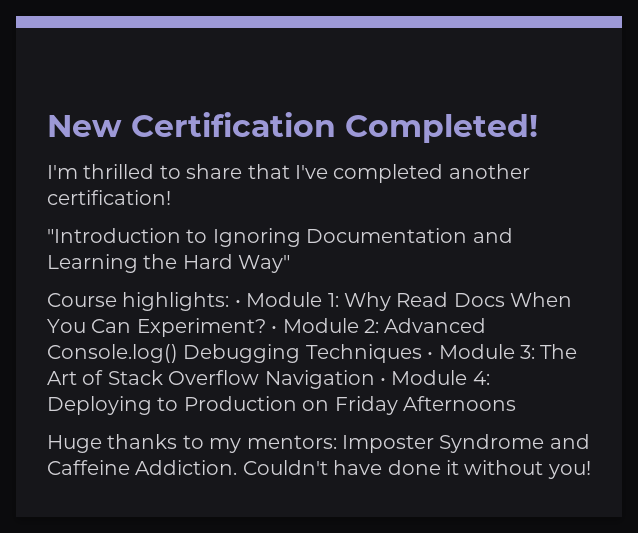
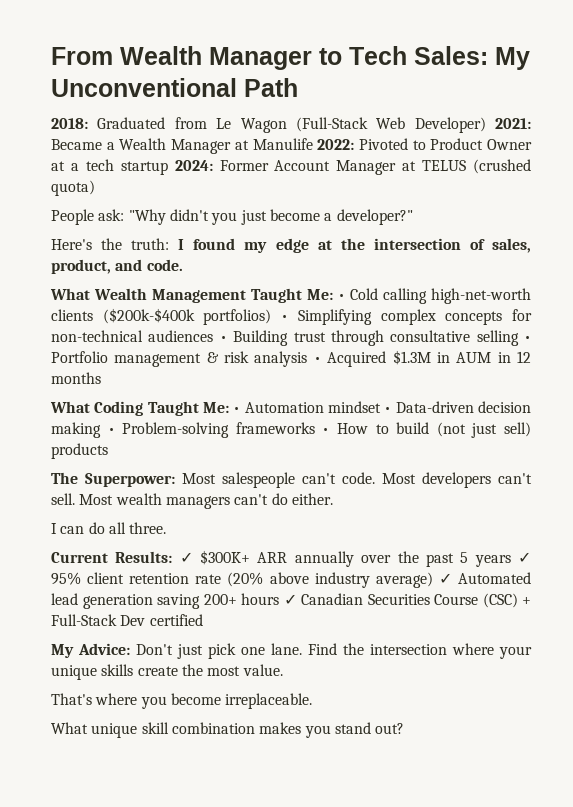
- New Certification Completed!
- I'm thrilled to share that I've completed another certification!
- "Introduction to Ignoring Documentation and Learning the Hard Way"
- Course highlights: • Module 1: Why Read Docs When You Can Experiment? • Module 2: Advanced Console.log() Debugging Techniques • Module 3: The Art of Stack Overflow Navigation • Module 4: Deploying to Production on Friday Afternoons
- Huge thanks to my mentors: Imposter Syndrome and Caffeine Addiction. Couldn't have done it without you!
+ From Wealth Manager to Tech Sales: My Unconventional Path
+ 2018: Graduated from Le Wagon (Full-Stack Web Developer) 2021: Became a Wealth Manager at Manulife 2022: Pivoted to Product Owner at a tech startup 2024: Former Account Manager at TELUS (crushed quota)
+ People ask: "Why didn't you just become a developer?"
+ Here's the truth: I found my edge at the intersection of sales, product, and code.
+ What Wealth Management Taught Me: • Cold calling high-net-worth clients ($200k-$400k portfolios) • Simplifying complex concepts for non-technical audiences • Building trust through consultative selling • Portfolio management & risk analysis • Acquired $1.3M in AUM in 12 months
+ What Coding Taught Me: • Automation mindset • Data-driven decision making • Problem-solving frameworks • How to build (not just sell) products
+ The Superpower: Most salespeople can't code. Most developers can't sell. Most wealth managers can't do either.
+ I can do all three.
+ Current Results: ✓ $300K+ ARR annually over the past 5 years ✓ 95% client retention rate (20% above industry average) ✓ Automated lead generation saving 200+ hours ✓ Canadian Securities Course (CSC) + Full-Stack Dev certified
+ My Advice: Don't just pick one lane. Find the intersection where your unique skills create the most value.
+ That's where you become irreplaceable.
+ What unique skill combination makes you stand out?

